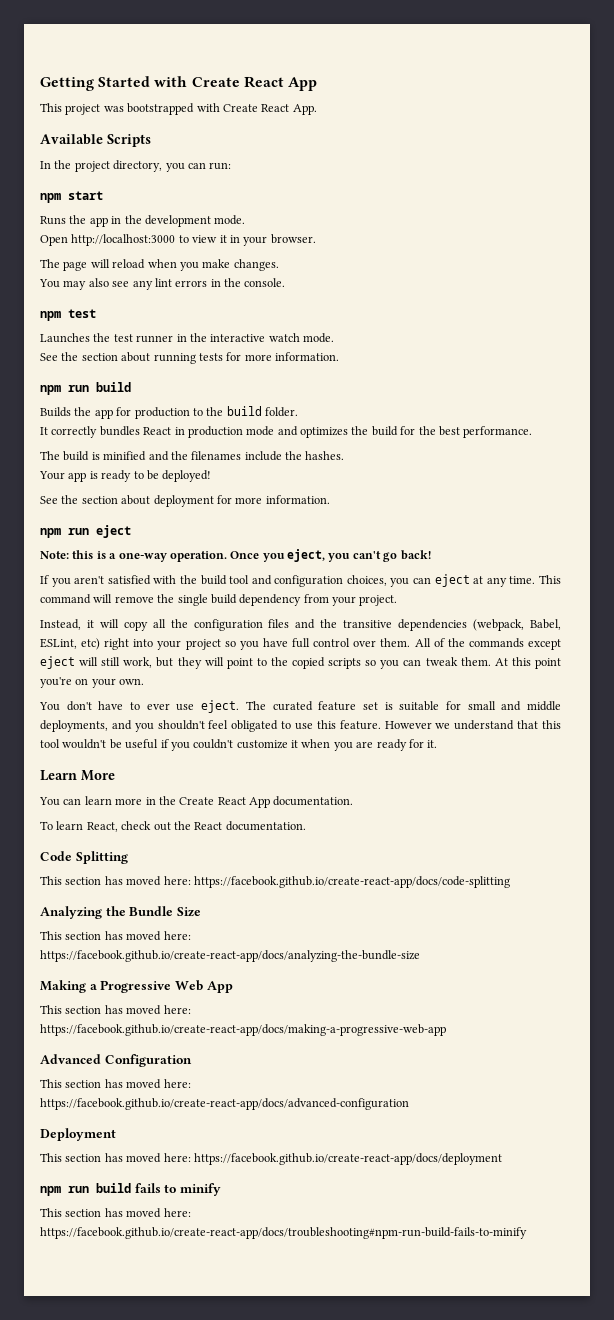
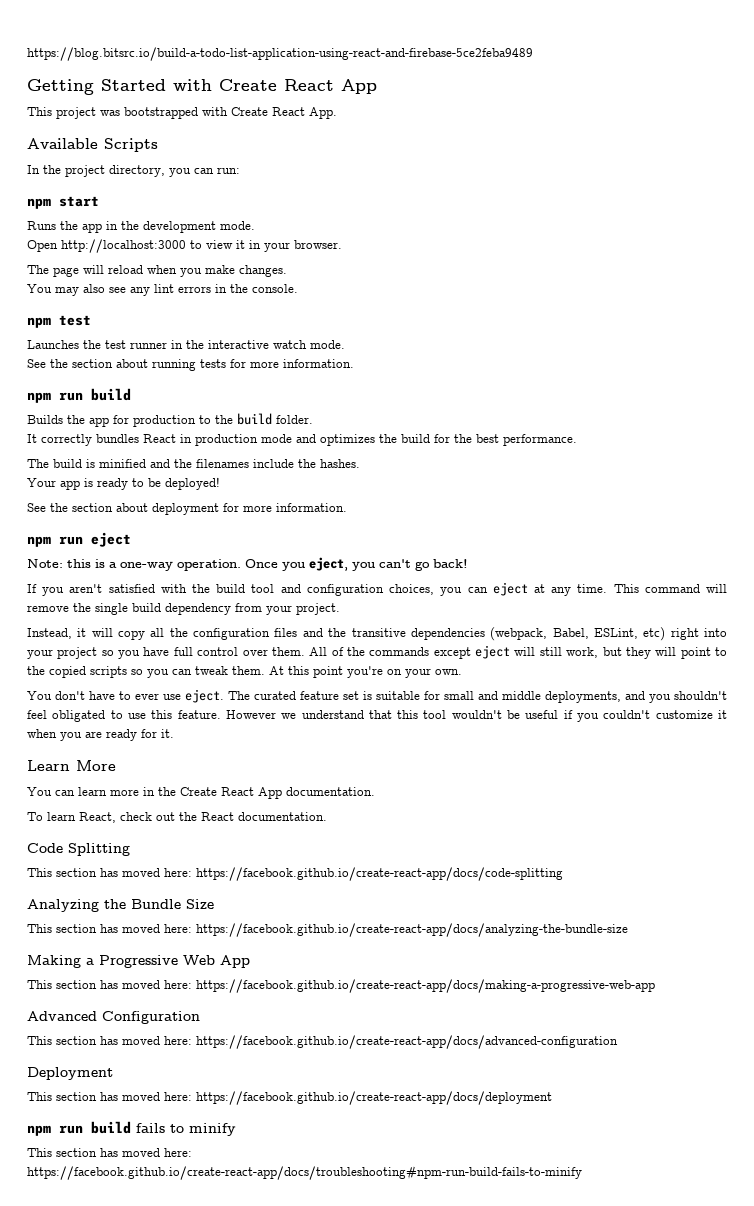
+ https://blog.bitsrc.io/build-a-todo-list-application-using-react-and-firebase-5ce2feba9489

